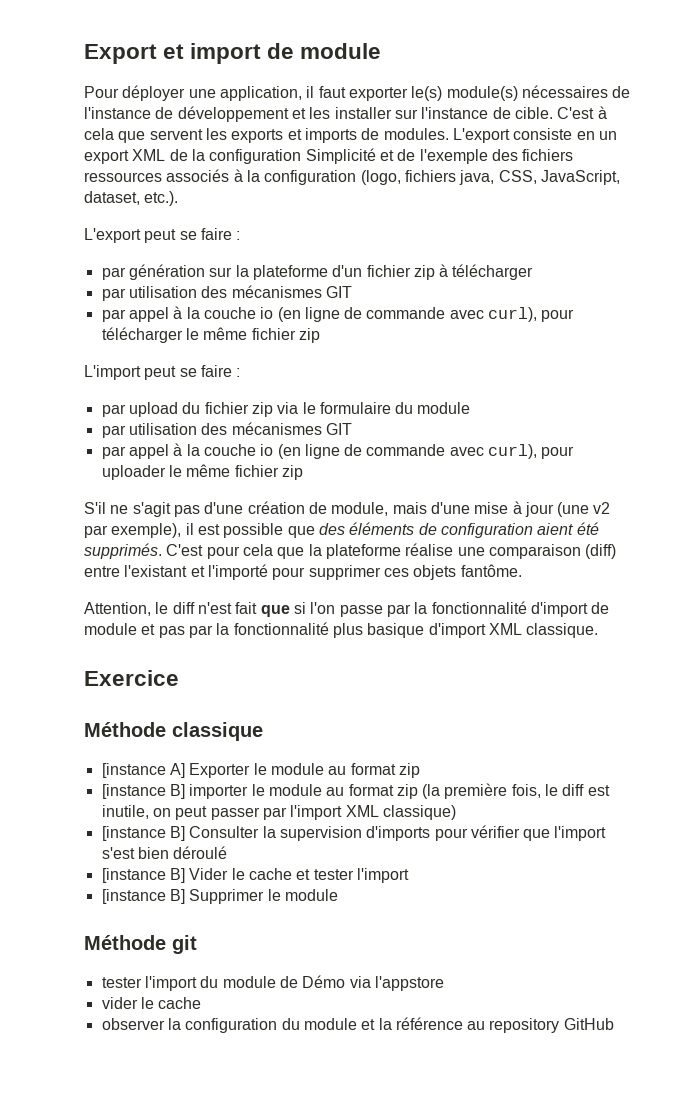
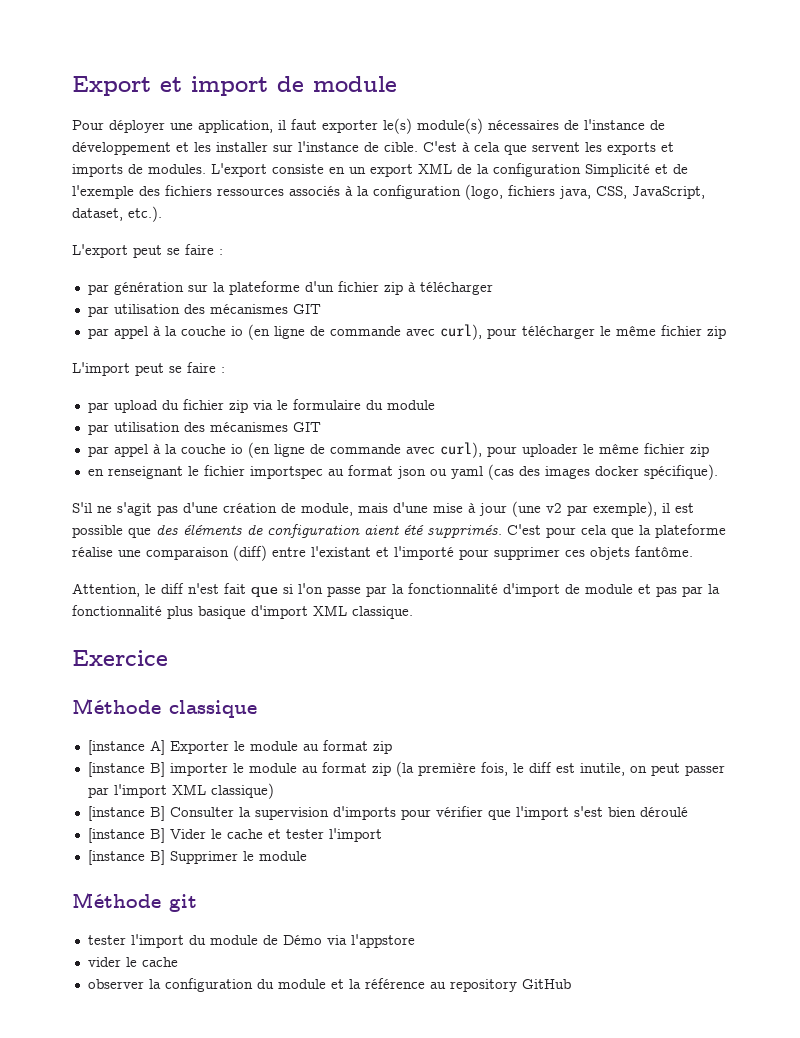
+ en renseignant le fichier importspec au format json ou yaml (cas des images docker spécifique).

